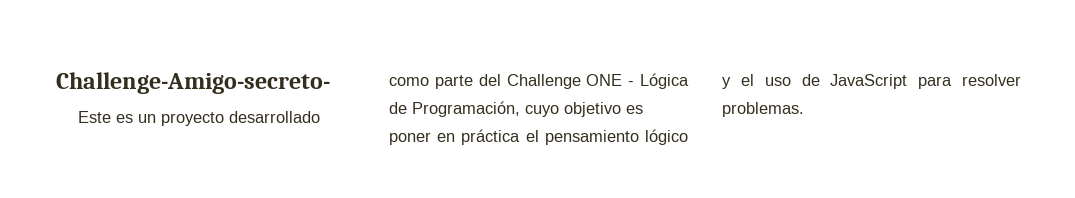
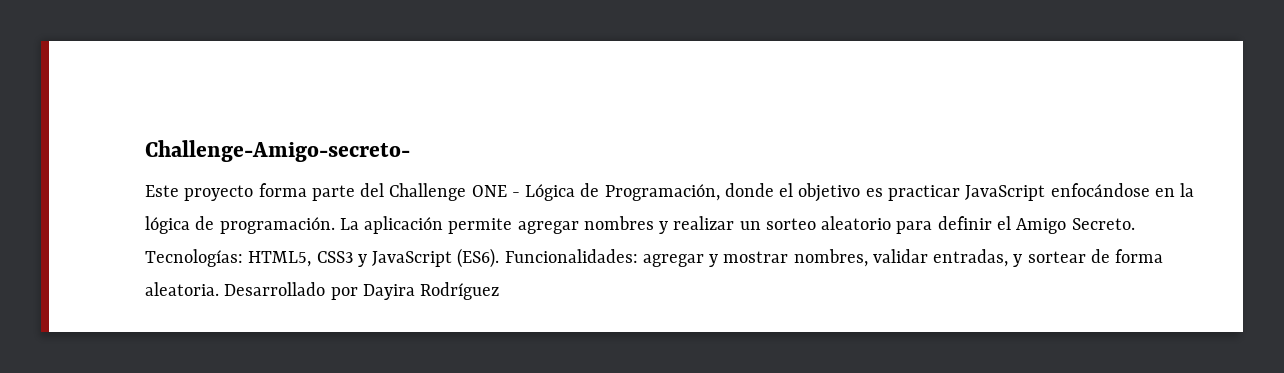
- Este es un proyecto desarrollado como parte del Challenge ONE - Lógica de Programación, cuyo objetivo es poner en práctica el pensamiento lógico y el uso de JavaScript para resolver problemas.
+ Este proyecto forma parte del Challenge ONE - Lógica de Programación, donde el objetivo es practicar JavaScript enfocándose en la lógica de programación. La aplicación permite agregar nombres y realizar un sorteo aleatorio para definir el Amigo Secreto. Tecnologías: HTML5, CSS3 y JavaScript (ES6). Funcionalidades: agregar y mostrar nombres, validar entradas, y sortear de forma aleatoria. Desarrollado por Dayira Rodríguez

